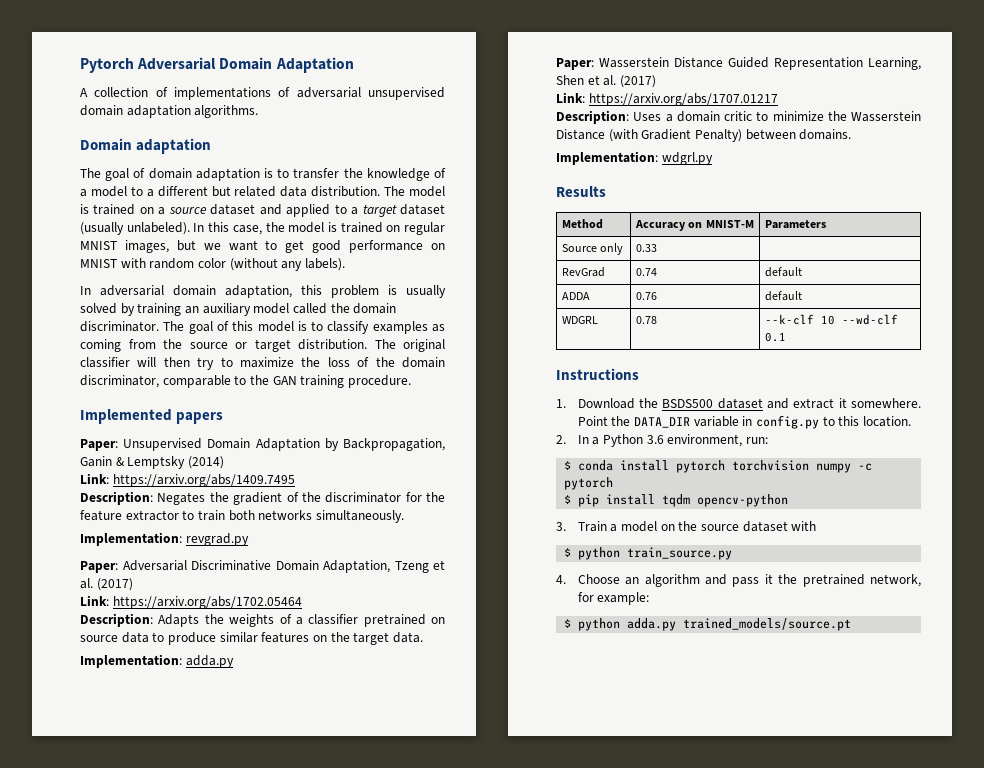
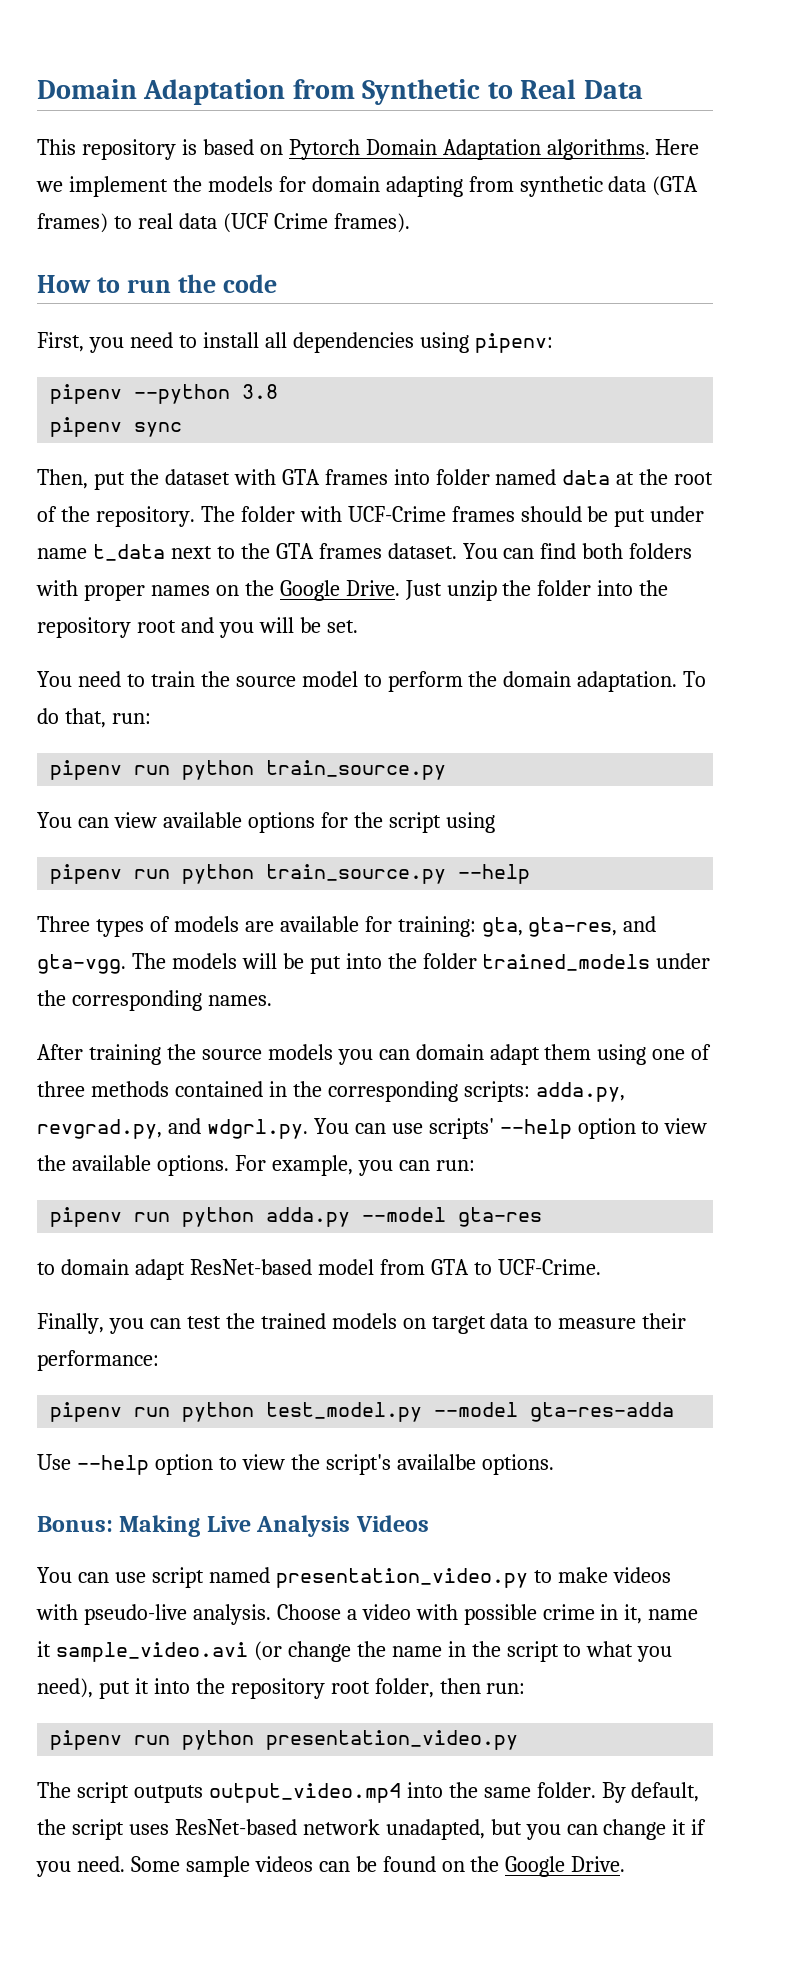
- Pytorch Adversarial Domain Adaptation
- A collection of implementations of adversarial unsupervised domain adaptation algorithms.
- Domain adaptation
- The goal of domain adaptation is to transfer the knowledge of a model to a different but related data distribution. The model is trained on a source dataset and applied to a target dataset (usually unlabeled). In this case, the model is trained on regular MNIST images, but we want to get good performance on MNIST with random color (without any labels).
- In adversarial domain adaptation, this problem is usually solved by training an auxiliary model called the domain discriminator. The goal of this model is to classify examples as coming from the source or target distribution. The original classifier will then try to maximize the loss of the domain discriminator, comparable to the GAN training procedure.
- Implemented papers
- Paper: Unsupervised Domain Adaptation by Backpropagation, Ganin & Lemptsky (2014)
- Link: https://arxiv.org/abs/1409.7495
- Description: Negates the gradient of the discriminator for the feature extractor to train both networks simultaneously.
- Implementation: revgrad.py
- Paper: Adversarial Discriminative Domain Adaptation, Tzeng et al. (2017)
- Link: https://arxiv.org/abs/1702.05464
- Description: Adapts the weights of a classifier pretrained on source data to produce similar features on the target data.
- Implementation: adda.py
- Paper: Wasserstein Distance Guided Representation Learning, Shen et al. (2017)
- Link: https://arxiv.org/abs/1707.01217
- Description: Uses a domain critic to minimize the Wasserstein Distance (with Gradient Penalty) between domains.
- Implementation: wdgrl.py
- Results
- Method | Accuracy on MNIST-M | Parameters
- Source only | 0.33 |
- RevGrad | 0.74 | default
- ADDA | 0.76 | default
- WDGRL | 0.78 | --k-clf 10 --wd-clf 0.1
- Instructions
- 1. Download the BSDS500 dataset and extract it somewhere. Point the DATA_DIR variable in config.py to this location.
- 2. In a Python 3.6 environment, run:
- $ conda install pytorch torchvision numpy -c pytorch
- $ pip install tqdm opencv-python
- 3. Train a model on the source dataset with
- $ python train_source.py
- 4. Choose an algorithm and pass it the pretrained network, for example:
- $ python adda.py trained_models/source.pt
+ Domain Adaptation from Synthetic to Real Data
+ This repository is based on Pytorch Domain Adaptation algorithms. Here we implement the models for domain adapting from synthetic data (GTA frames) to real data (UCF Crime frames).
+ How to run the code
+ First, you need to install all dependencies using pipenv:
+ pipenv --python 3.8
+ pipenv sync
+ Then, put the dataset with GTA frames into folder named data at the root of the repository. The folder with UCF-Crime frames should be put under name t_data next to the GTA frames dataset. You can find both folders with proper names on the Google Drive. Just unzip the folder into the repository root and you will be set.
+ You need to train the source model to perform the domain adaptation. To do that, run:
+ pipenv run python train_source.py
+ You can view available options for the script using
+ pipenv run python train_source.py --help
+ Three types of models are available for training: gta, gta-res, and gta-vgg. The models will be put into the folder trained_models under the corresponding names.
+ After training the source models you can domain adapt them using one of three methods contained in the corresponding scripts: adda.py, revgrad.py, and wdgrl.py. You can use scripts' --help option to view the available options. For example, you can run:
+ pipenv run python adda.py --model gta-res
+ to domain adapt ResNet-based model from GTA to UCF-Crime.
+ Finally, you can test the trained models on target data to measure their performance:
+ pipenv run python test_model.py --model gta-res-adda
+ Use --help option to view the script's availalbe options.
+ Bonus: Making Live Analysis Videos
+ You can use script named presentation_video.py to make videos with pseudo-live analysis. Choose a video with possible crime in it, name it sample_video.avi (or change the name in the script to what you need), put it into the repository root folder, then run:
+ pipenv run python presentation_video.py
+ The script outputs output_video.mp4 into the same folder. By default, the script uses ResNet-based network unadapted, but you can change it if you need. Some sample videos can be found on the Google Drive.

